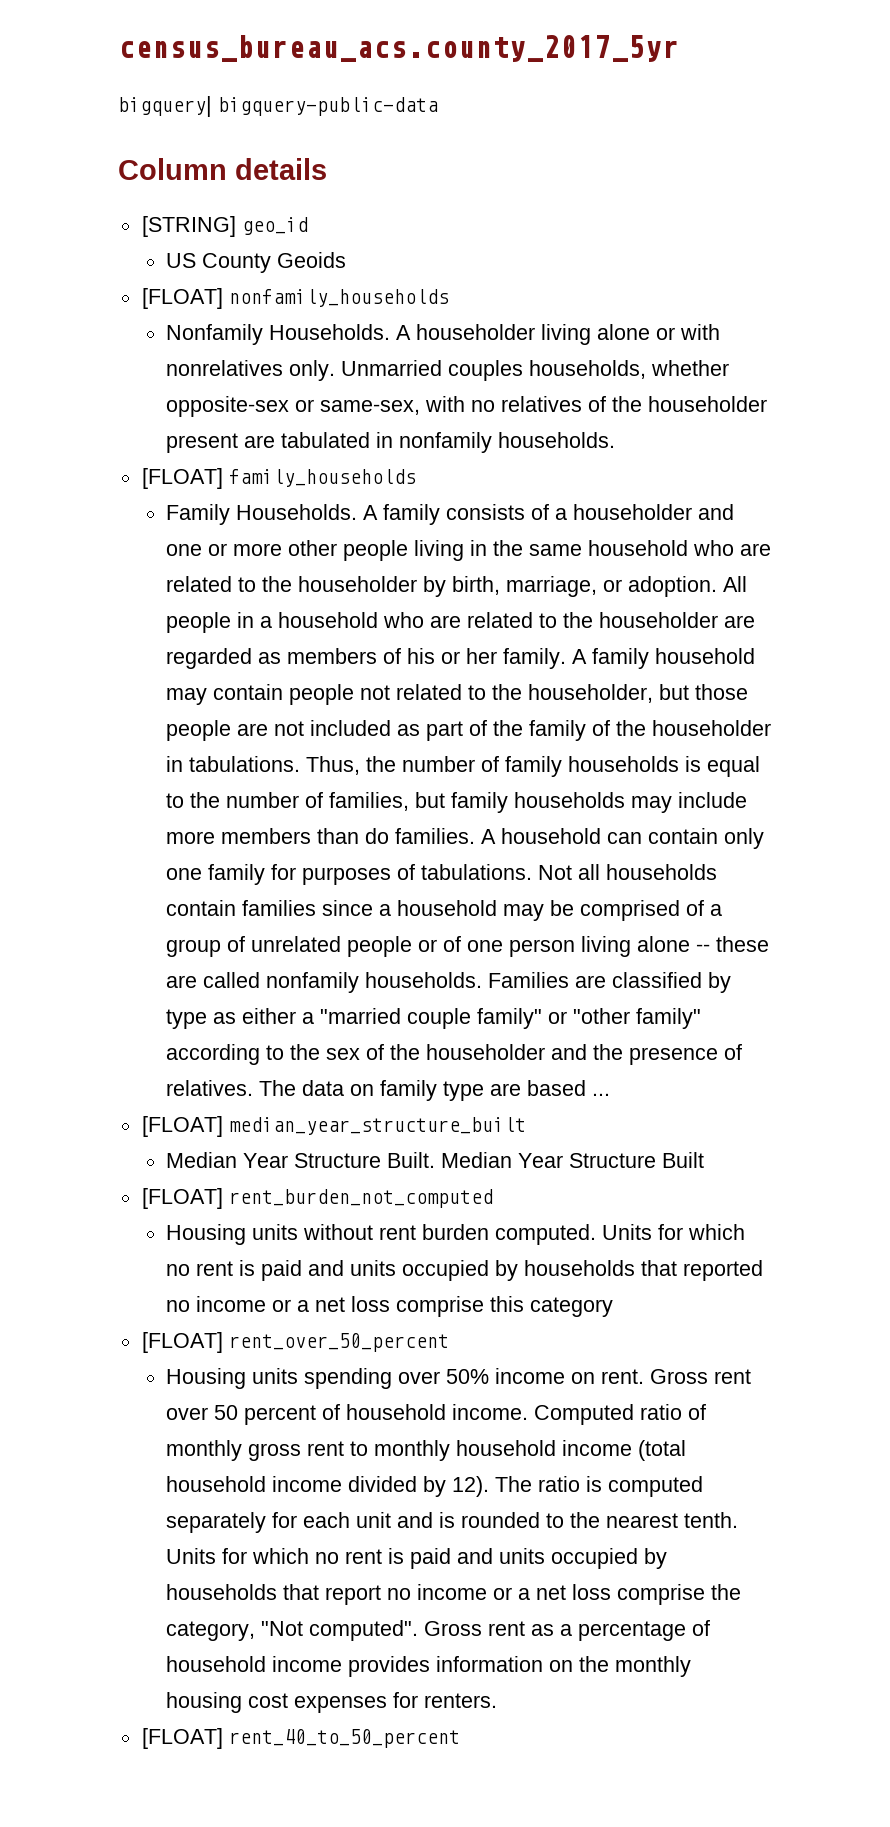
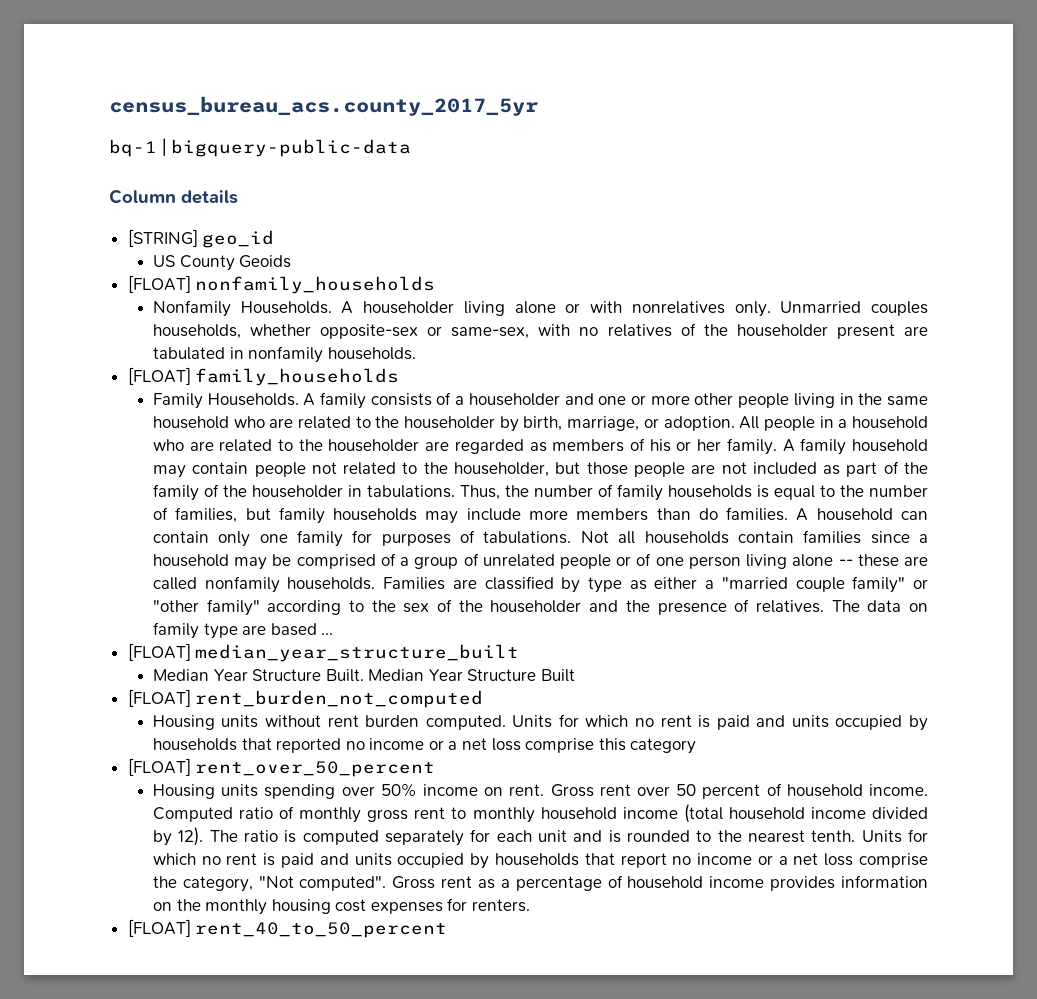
- bigquery| bigquery-public-data
+ bq-1 | bigquery-public-data

